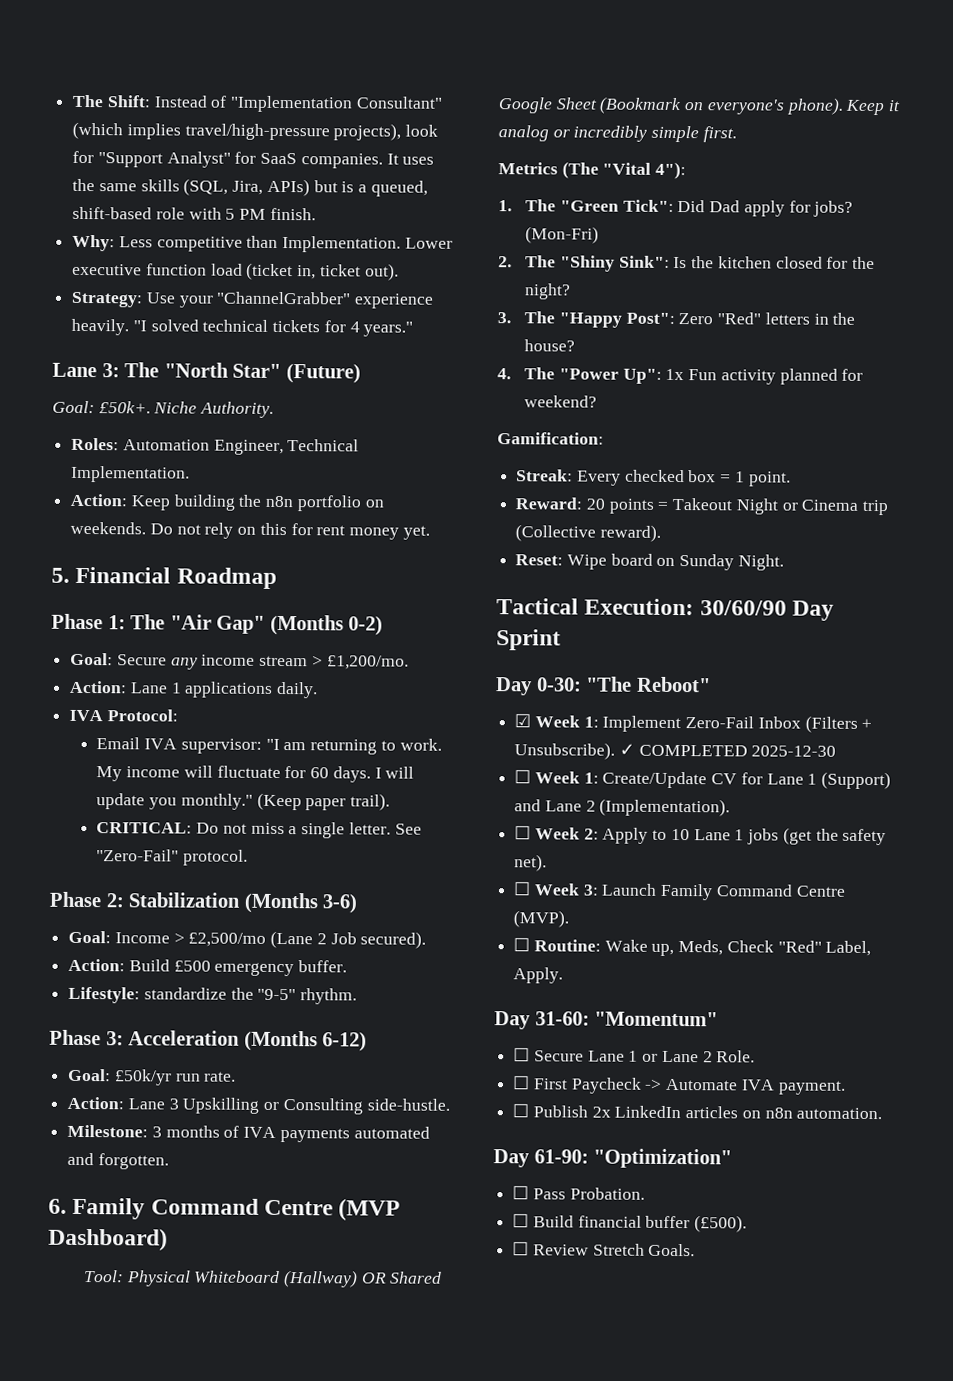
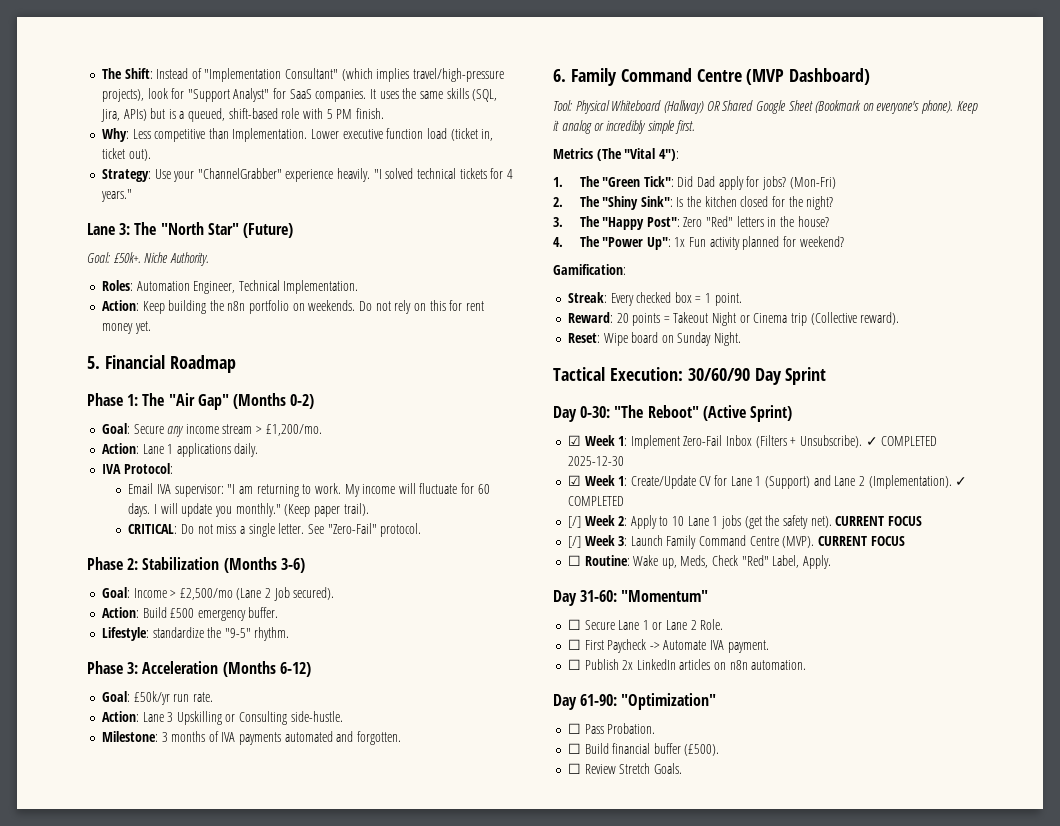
- Day 0-30: "The Reboot"
+ Day 0-30: "The Reboot" (Active Sprint)
- ☐ Week 1: Create/Update CV for Lane 1 (Support) and Lane 2 (Implementation).
- ☐ Week 2: Apply to 10 Lane 1 jobs (get the safety net).
- ☐ Week 3: Launch Family Command Centre (MVP).
+ ☑ Week 1: Create/Update CV for Lane 1 (Support) and Lane 2 (Implementation). ✓ COMPLETED
+ [/] Week 2: Apply to 10 Lane 1 jobs (get the safety net). CURRENT FOCUS
+ [/] Week 3: Launch Family Command Centre (MVP). CURRENT FOCUS

